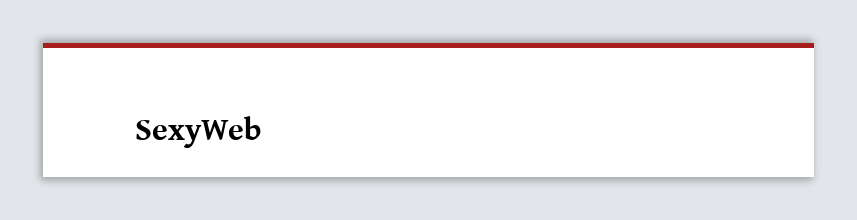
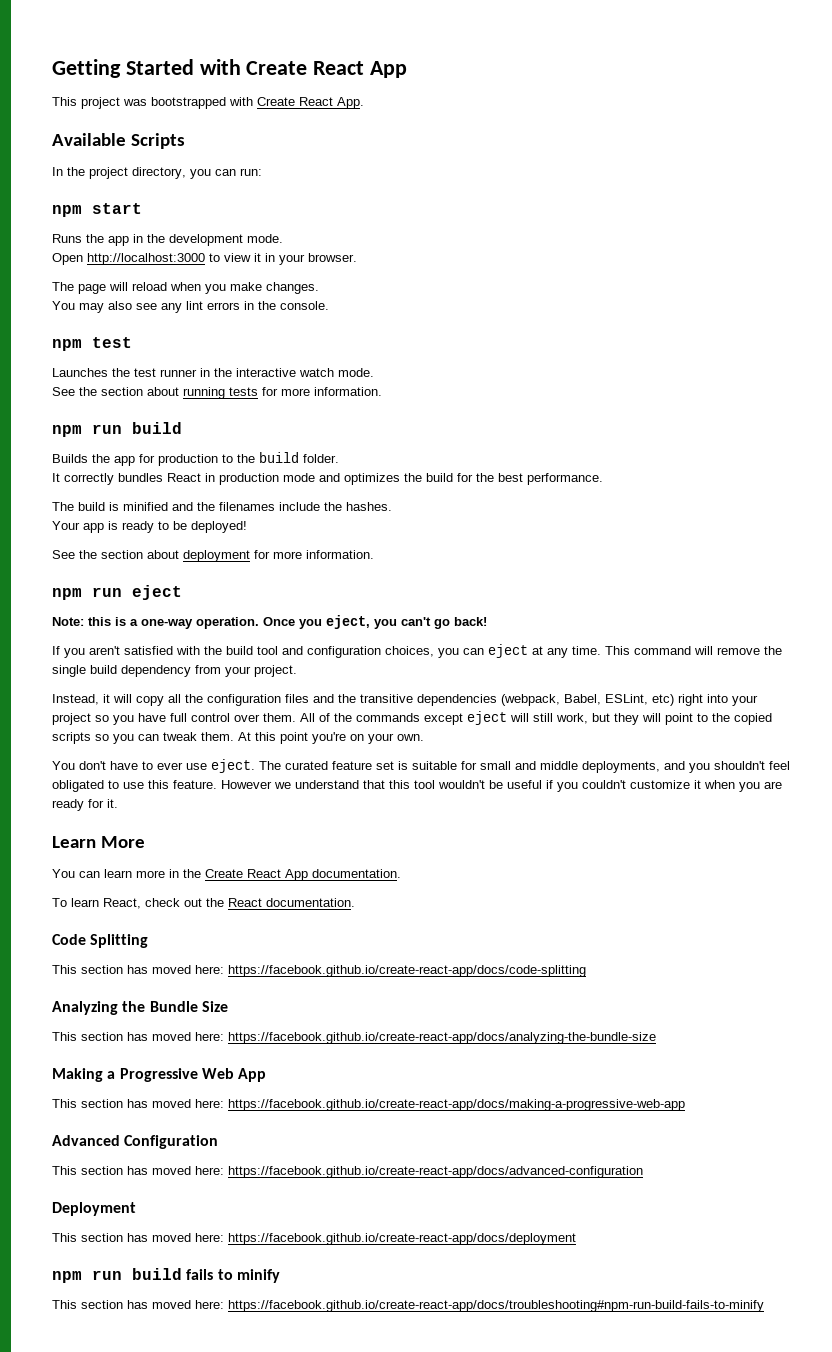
- SexyWeb
+ Getting Started with Create React App
+ This project was bootstrapped with Create React App.
+ Available Scripts
+ In the project directory, you can run:
+ npm start
+ Runs the app in the development mode.
+ Open http://localhost:3000 to view it in your browser.
+ The page will reload when you make changes.
+ You may also see any lint errors in the console.
+ npm test
+ Launches the test runner in the interactive watch mode.
+ See the section about running tests for more information.
+ npm run build
+ Builds the app for production to the build folder.
+ It correctly bundles React in production mode and optimizes the build for the best performance.
+ The build is minified and the filenames include the hashes.
+ Your app is ready to be deployed!
+ See the section about deployment for more information.
+ npm run eject
+ Note: this is a one-way operation. Once you eject, you can't go back!
+ If you aren't satisfied with the build tool and configuration choices, you can eject at any time. This command will remove the single build dependency from your project.
+ Instead, it will copy all the configuration files and the transitive dependencies (webpack, Babel, ESLint, etc) right into your project so you have full control over them. All of the commands except eject will still work, but they will point to the copied scripts so you can tweak them. At this point you're on your own.
+ You don't have to ever use eject. The curated feature set is suitable for small and middle deployments, and you shouldn't feel obligated to use this feature. However we understand that this tool wouldn't be useful if you couldn't customize it when you are ready for it.
+ Learn More
+ You can learn more in the Create React App documentation.
+ To learn React, check out the React documentation.
+ Code Splitting
+ This section has moved here: https://facebook.github.io/create-react-app/docs/code-splitting
+ Analyzing the Bundle Size
+ This section has moved here: https://facebook.github.io/create-react-app/docs/analyzing-the-bundle-size
+ Making a Progressive Web App
+ This section has moved here: https://facebook.github.io/create-react-app/docs/making-a-progressive-web-app
+ Advanced Configuration
+ This section has moved here: https://facebook.github.io/create-react-app/docs/advanced-configuration
+ Deployment
+ This section has moved here: https://facebook.github.io/create-react-app/docs/deployment
+ npm run build fails to minify
+ This section has moved here: https://facebook.github.io/create-react-app/docs/troubleshooting#npm-run-build-fails-to-minify

